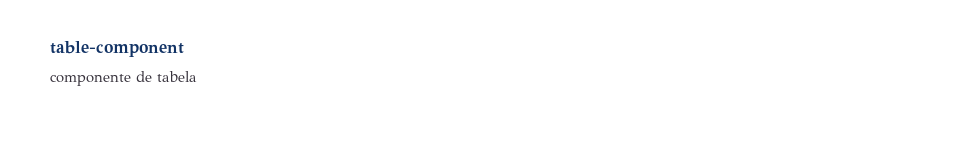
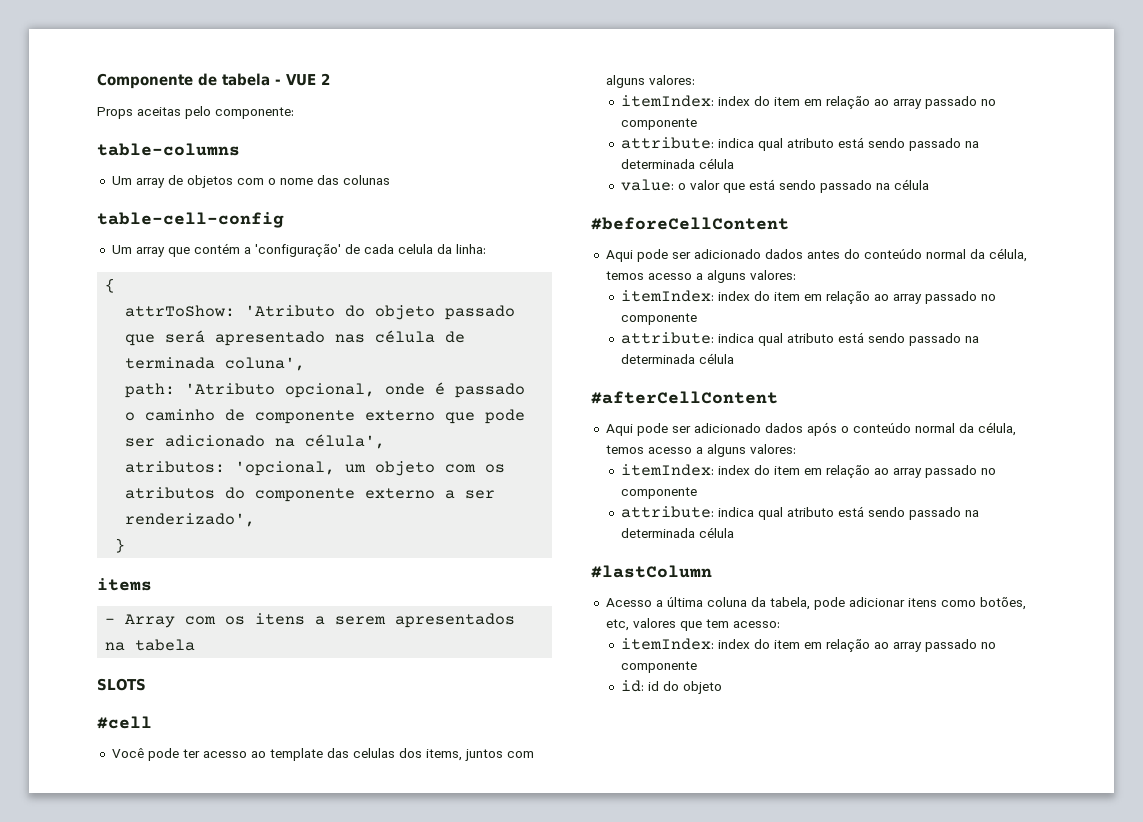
- table-component
- componente de tabela
+ Componente de tabela - VUE 2
+ Props aceitas pelo componente:
+ table-columns
+ Um array de objetos com o nome das colunas
+ table-cell-config
+ Um array que contém a 'configuração' de cada celula da linha:
+ {
+ attrToShow: 'Atributo do objeto passado que será apresentado nas célula de terminada coluna',
+ path: 'Atributo opcional, onde é passado o caminho de componente externo que pode ser adicionado na célula',
+ atributos: 'opcional, um objeto com os atributos do componente externo a ser renderizado',
+ }
+ items
+ - Array com os itens a serem apresentados na tabela
+ SLOTS
+ #cell
+ Você pode ter acesso ao template das celulas dos items, juntos com alguns valores:
+ itemIndex: index do item em relação ao array passado no componente
+ attribute: indica qual atributo está sendo passado na determinada célula
+ value: o valor que está sendo passado na célula
+ #beforeCellContent
+ Aqui pode ser adicionado dados antes do conteúdo normal da célula, temos acesso a alguns valores:
+ itemIndex: index do item em relação ao array passado no componente
+ attribute: indica qual atributo está sendo passado na determinada célula
+ #afterCellContent
+ Aqui pode ser adicionado dados após o conteúdo normal da célula, temos acesso a alguns valores:
+ itemIndex: index do item em relação ao array passado no componente
+ attribute: indica qual atributo está sendo passado na determinada célula
+ #lastColumn
+ Acesso a última coluna da tabela, pode adicionar itens como botões, etc, valores que tem acesso:
+ itemIndex: index do item em relação ao array passado no componente
+ id: id do objeto

